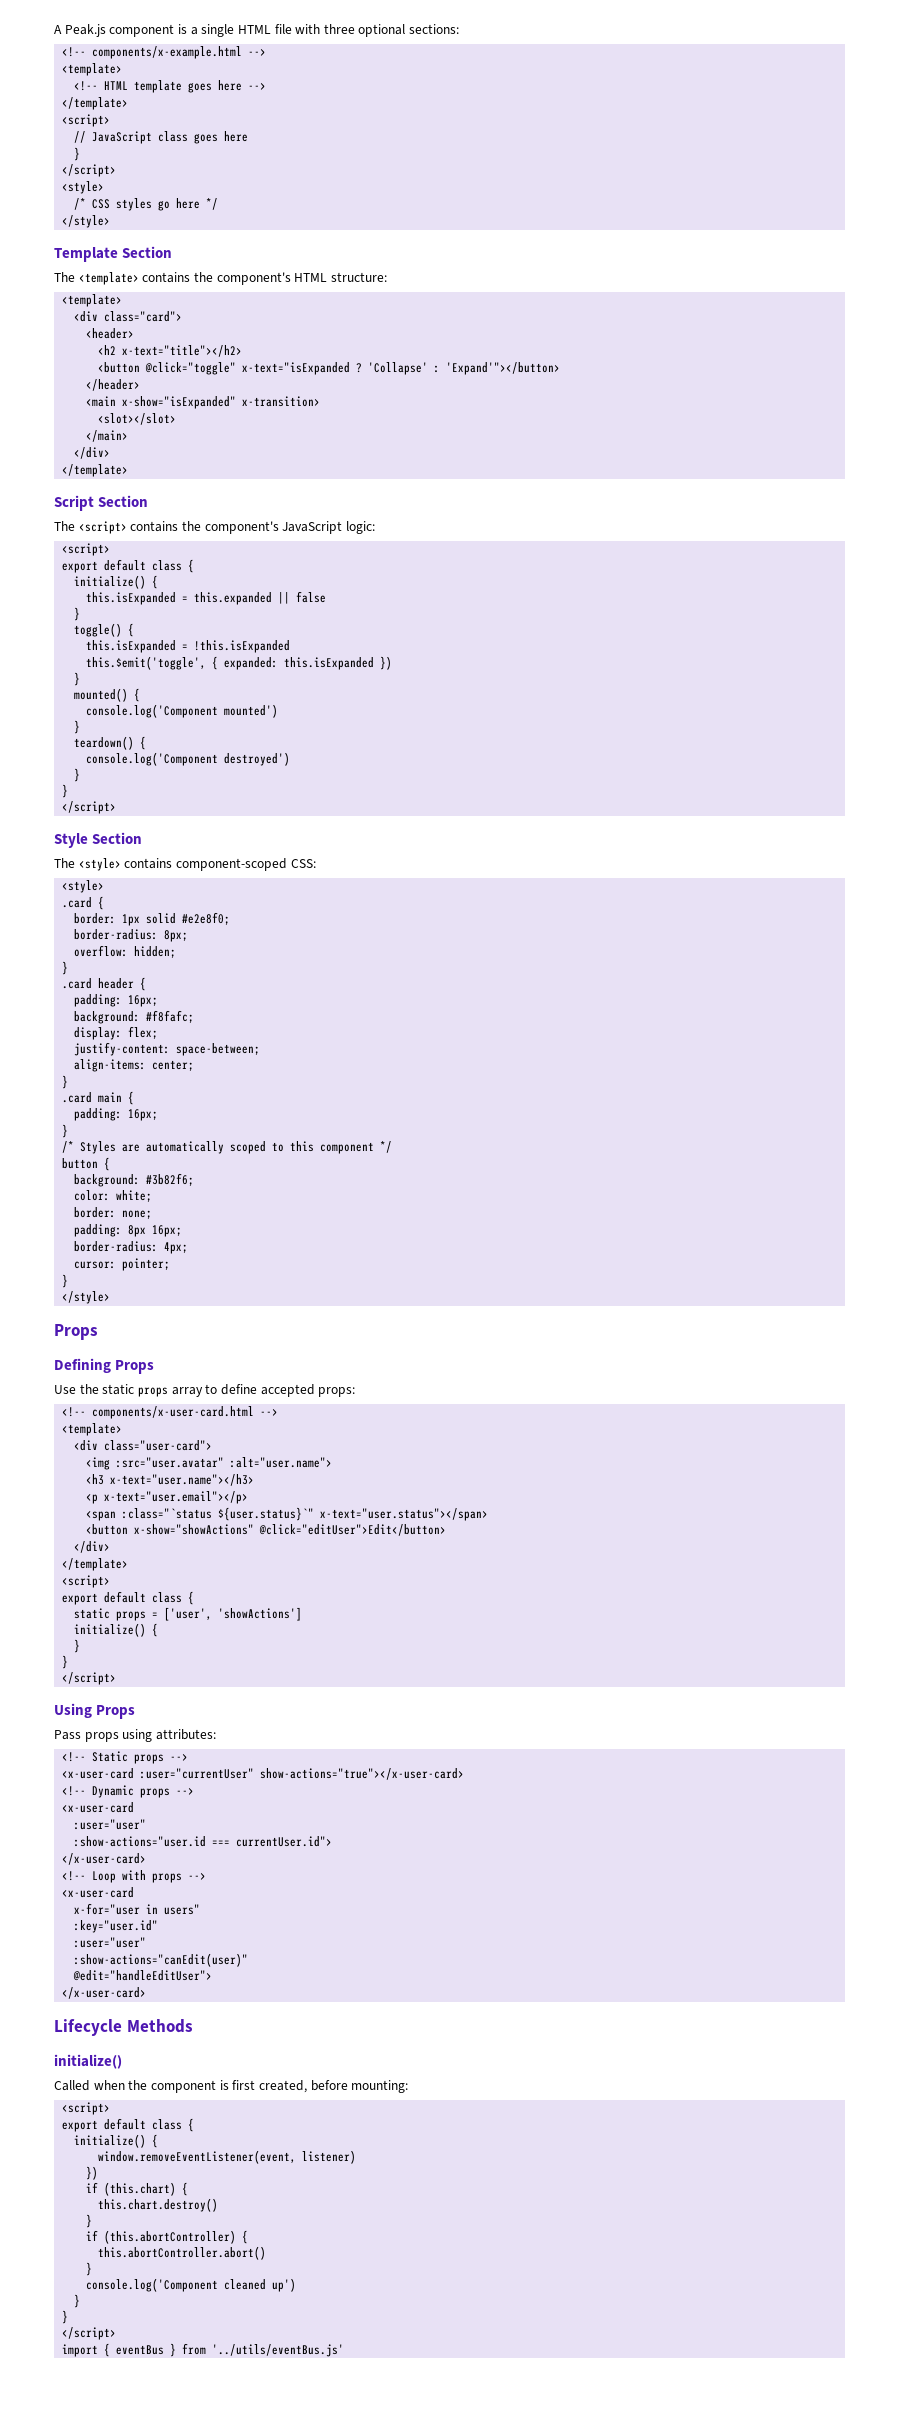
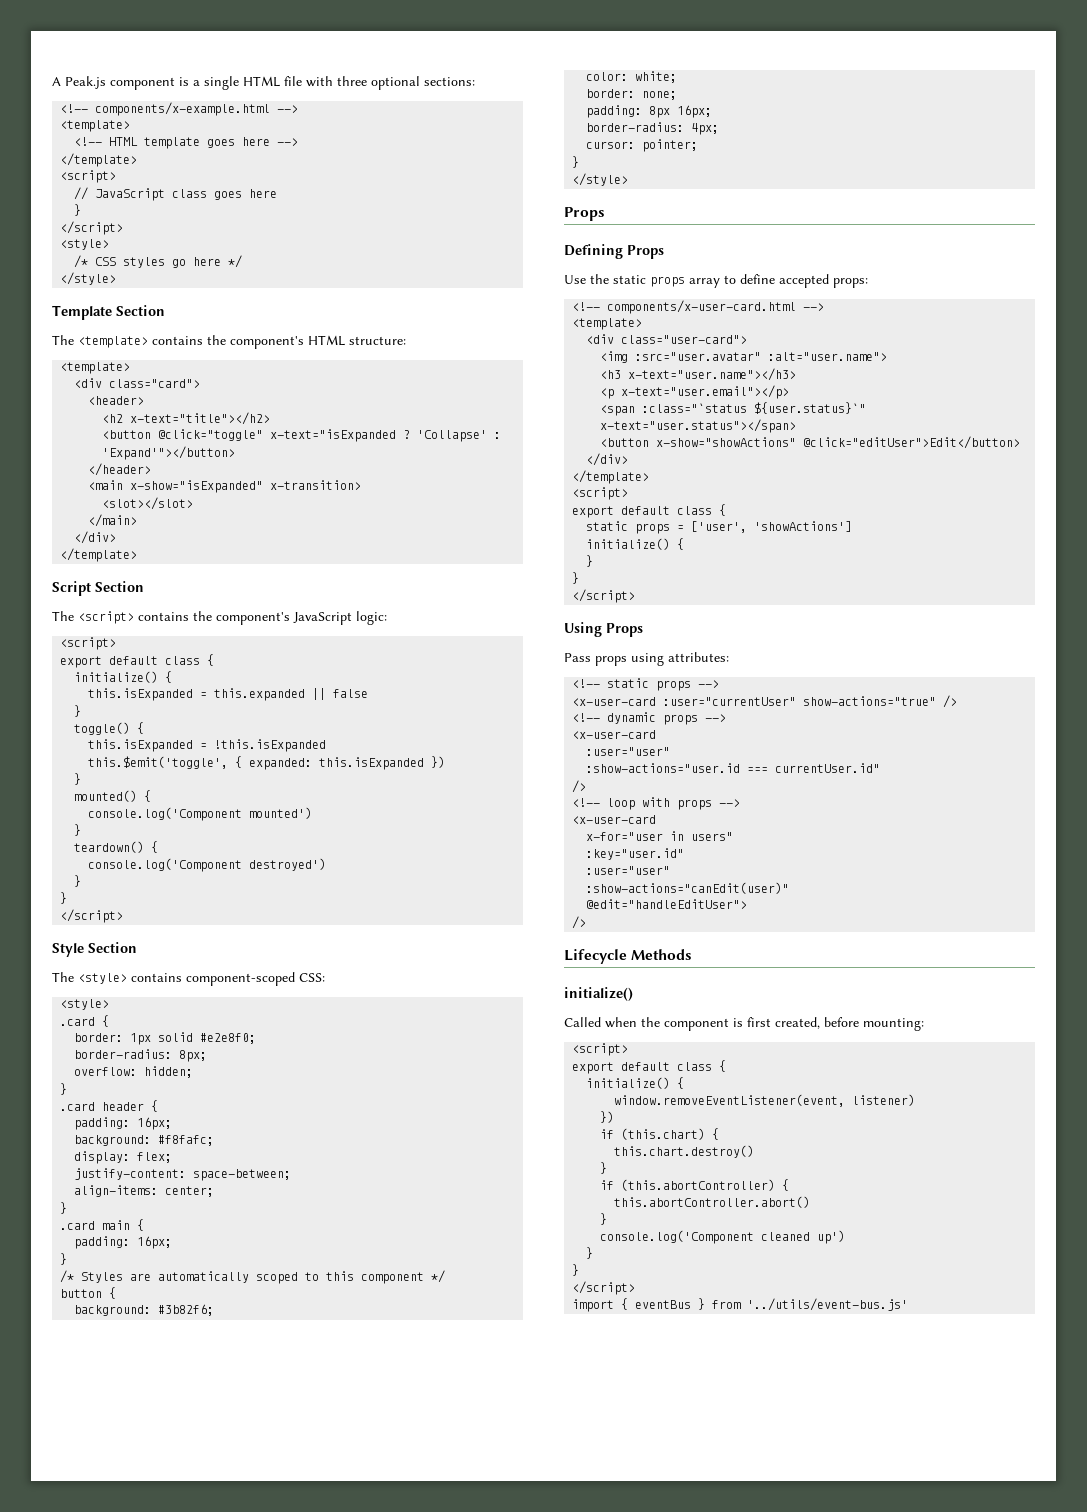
- <!-- Static props -->
+ <!-- static props -->
- <x-user-card :user="currentUser" show-actions="true"></x-user-card>
- <!-- Dynamic props -->
+ <x-user-card :user="currentUser" show-actions="true" />
+ <!-- dynamic props -->
- :show-actions="user.id === currentUser.id">
- </x-user-card>
- <!-- Loop with props -->
+ :show-actions="user.id === currentUser.id"
+ />
+ <!-- loop with props -->
  @edit="handleEditUser">
- </x-user-card>
+ />
- import { eventBus } from '../utils/eventBus.js'
+ import { eventBus } from '../utils/event-bus.js'

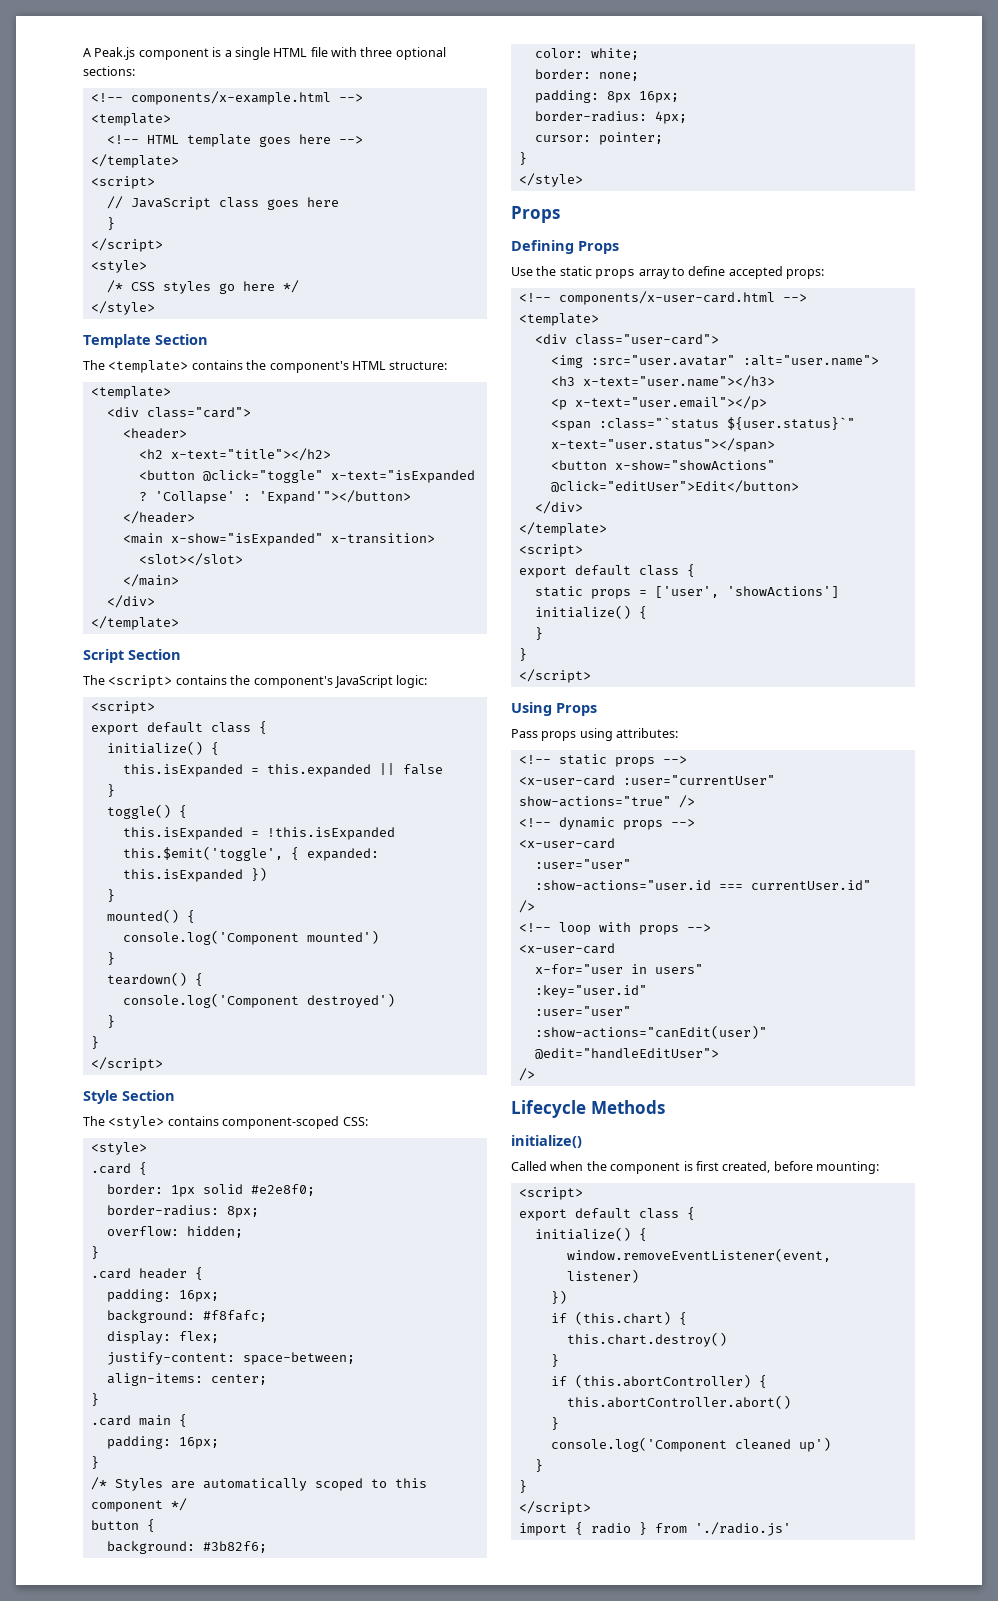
- import { eventBus } from '../utils/event-bus.js'
+ import { radio } from './radio.js'

